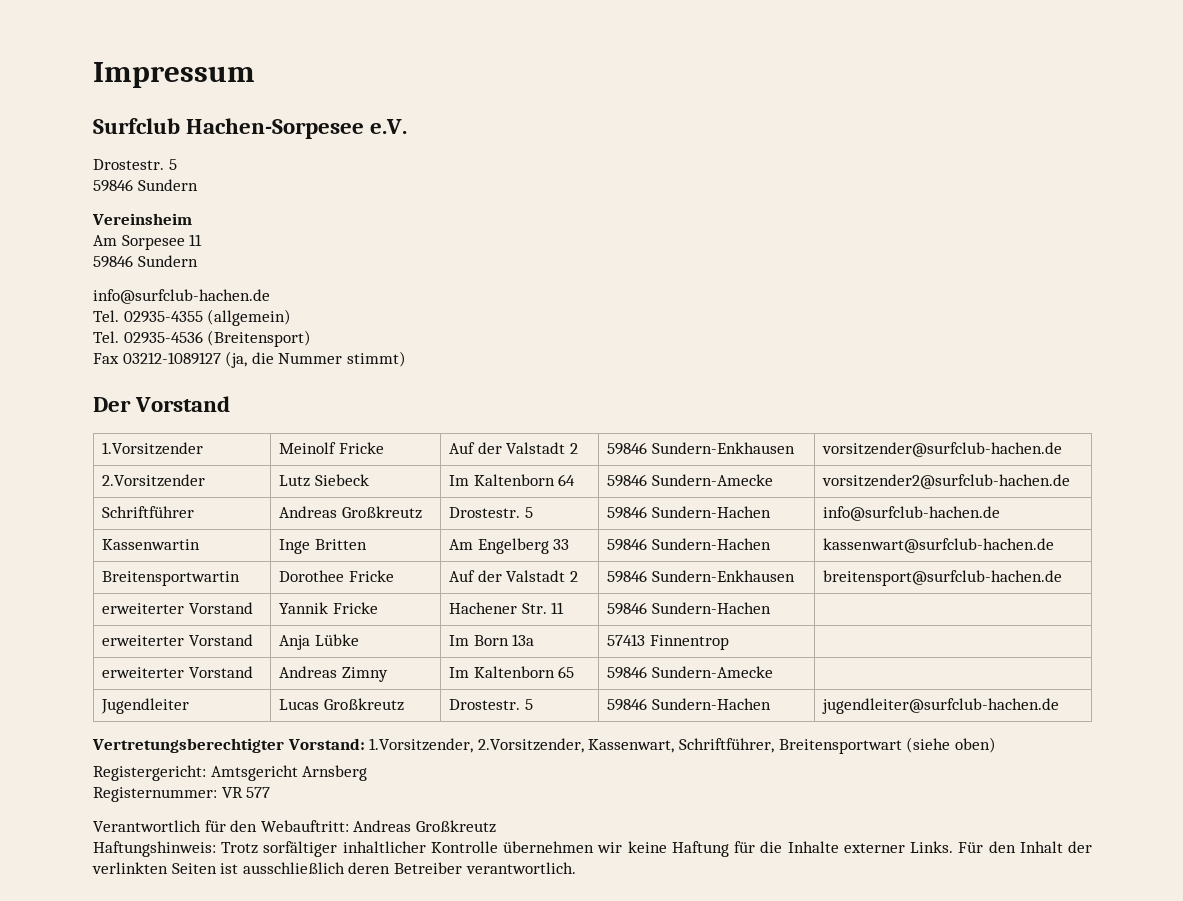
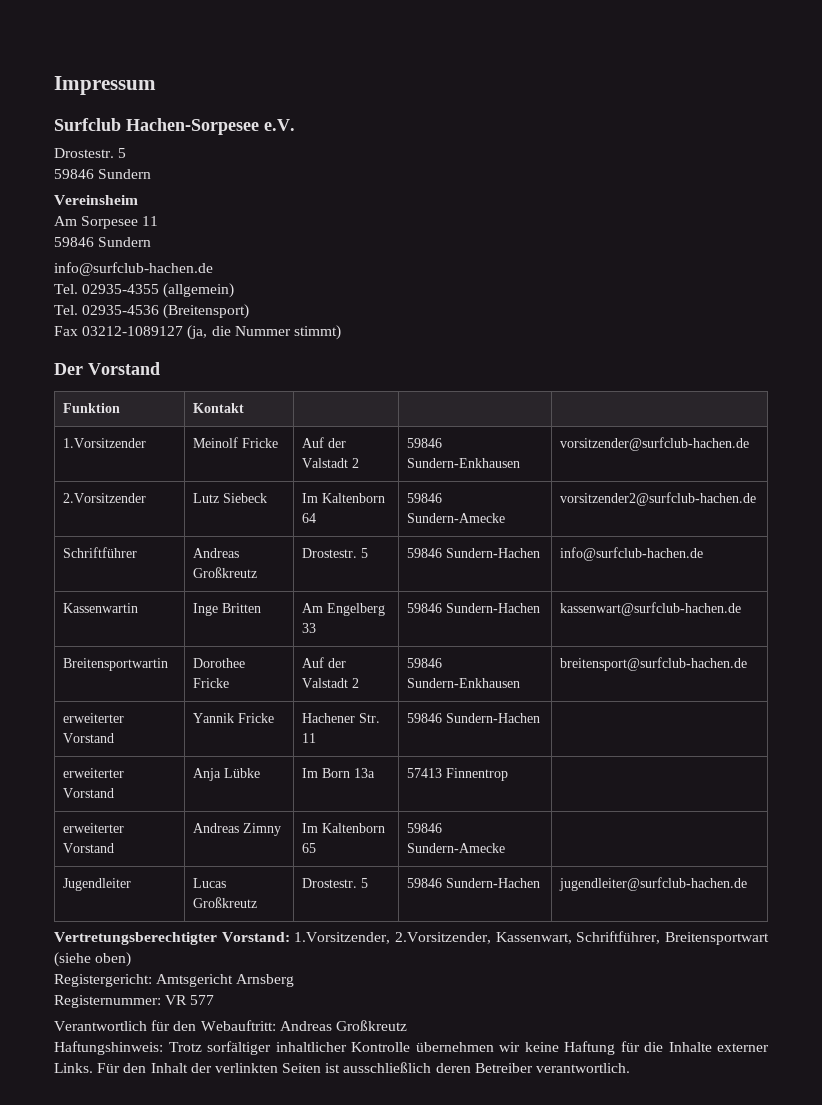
+ Funktion | Kontakt | | |

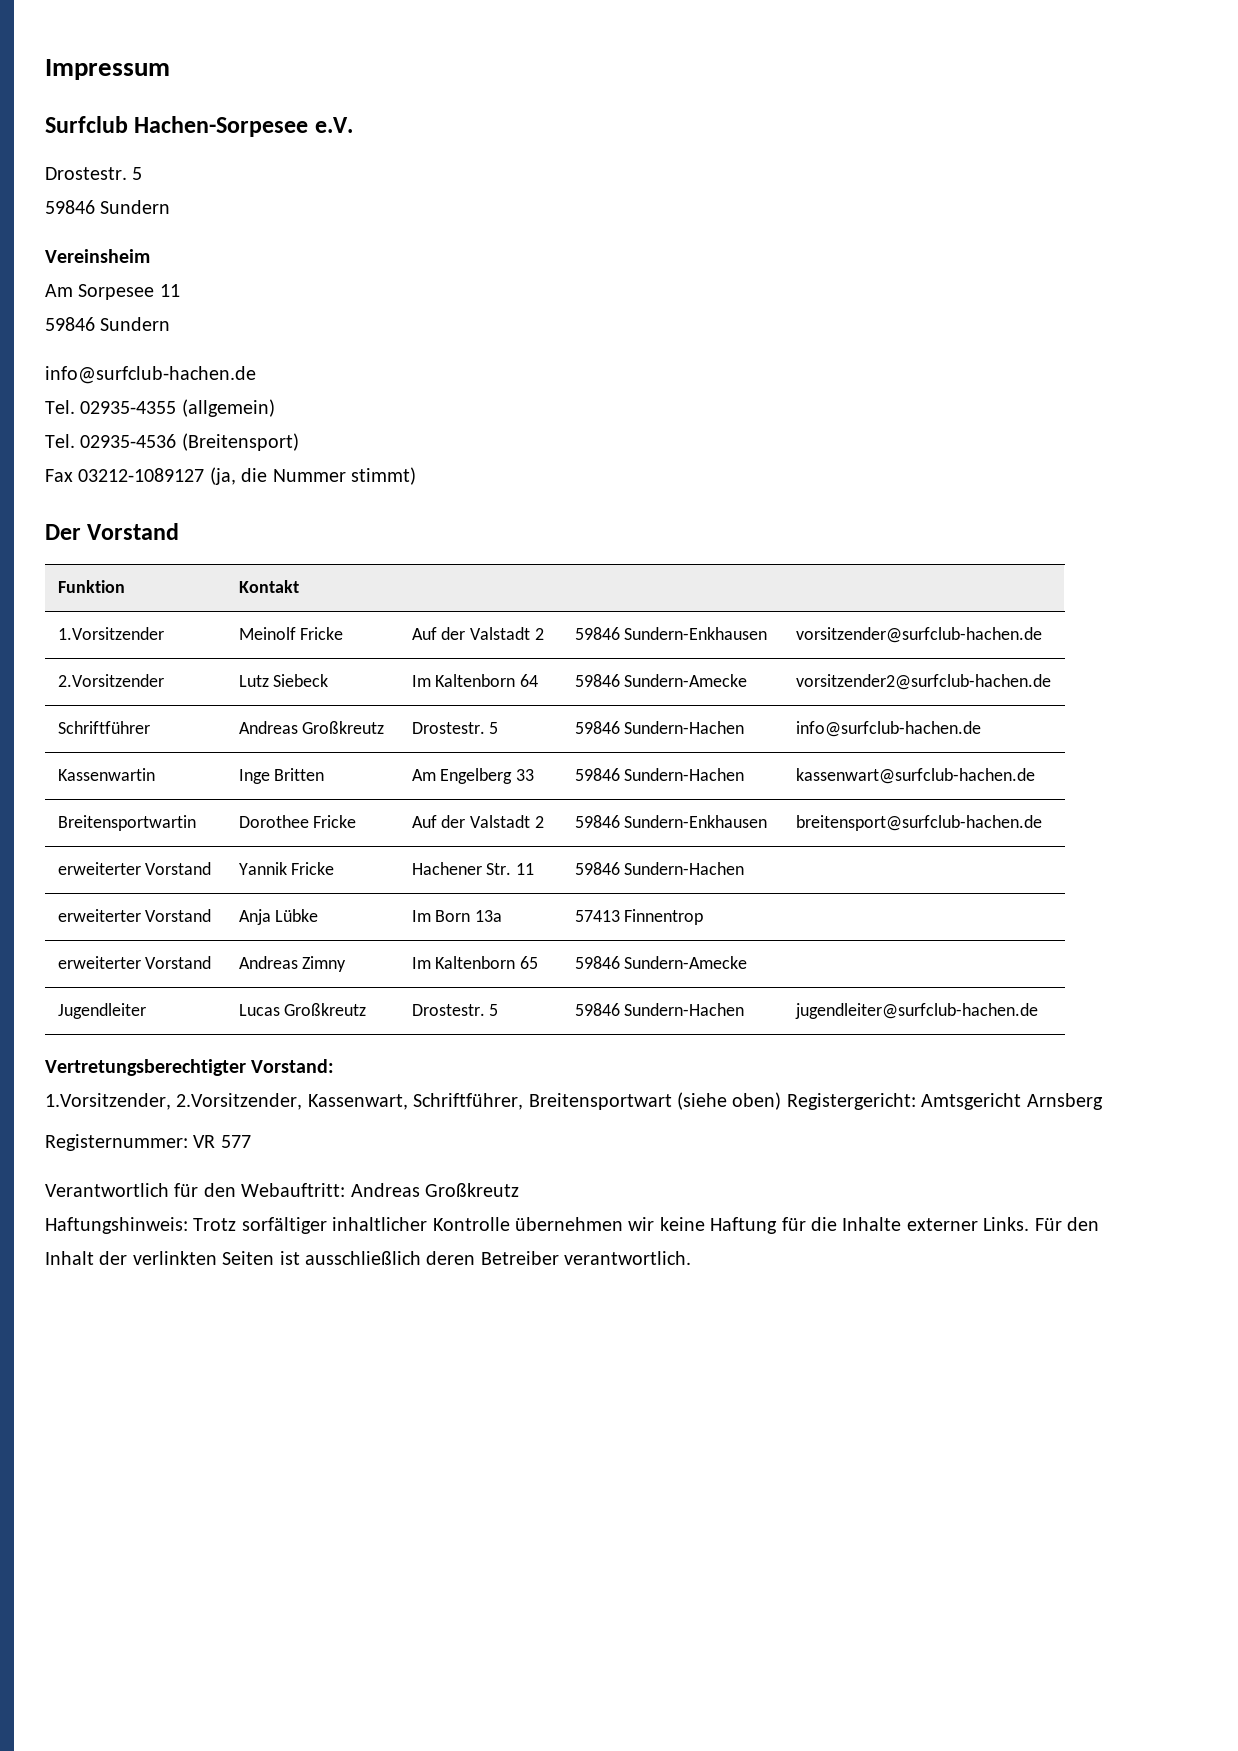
- Vertretungsberechtigter Vorstand: 1.Vorsitzender, 2.Vorsitzender, Kassenwart, Schriftführer, Breitensportwart (siehe oben)
- Registergericht: Amtsgericht Arnsberg
+ Vertretungsberechtigter Vorstand:
+ 1.Vorsitzender, 2.Vorsitzender, Kassenwart, Schriftführer, Breitensportwart (siehe oben) Registergericht: Amtsgericht Arnsberg

